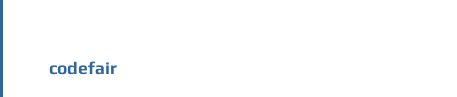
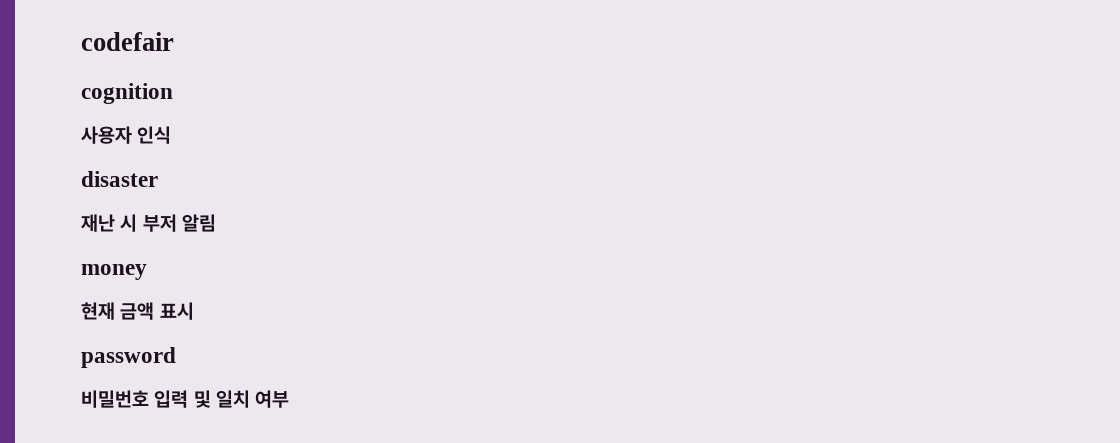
+ cognition
+ 사용자 인식
+ disaster
+ 재난 시 부저 알림
+ money
+ 현재 금액 표시
+ password
+ 비밀번호 입력 및 일치 여부

